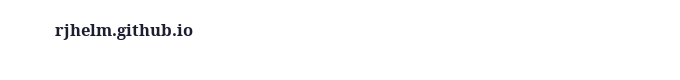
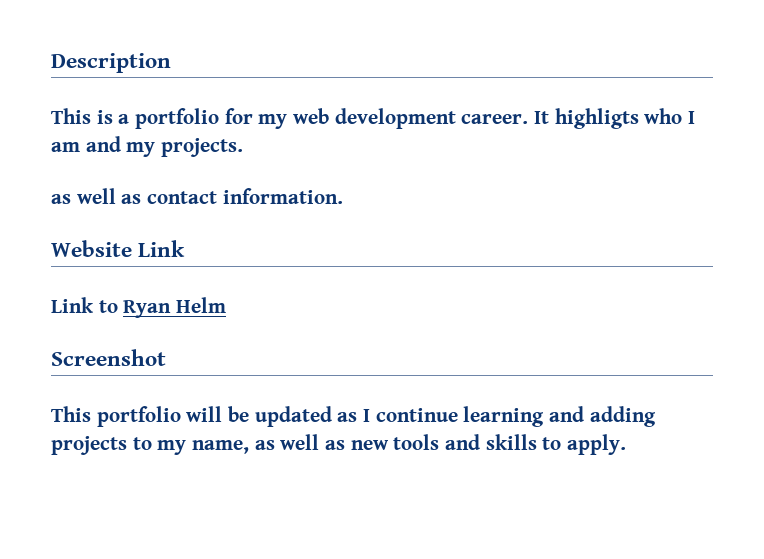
- rjhelm.github.io
+ Description
+ This is a portfolio for my web development career. It highligts who I am and my projects.
+ as well as contact information.
+ Website Link
+ Link to Ryan Helm
+ Screenshot
+ This portfolio will be updated as I continue learning and adding projects to my name, as well as new tools and skills to apply.

